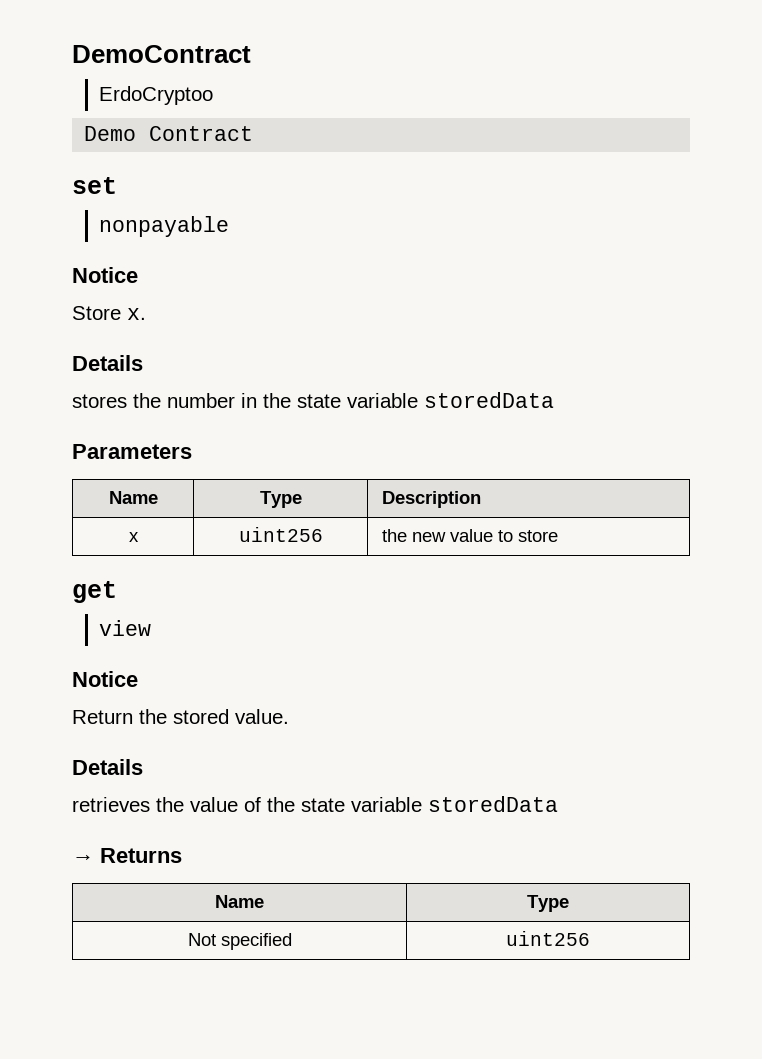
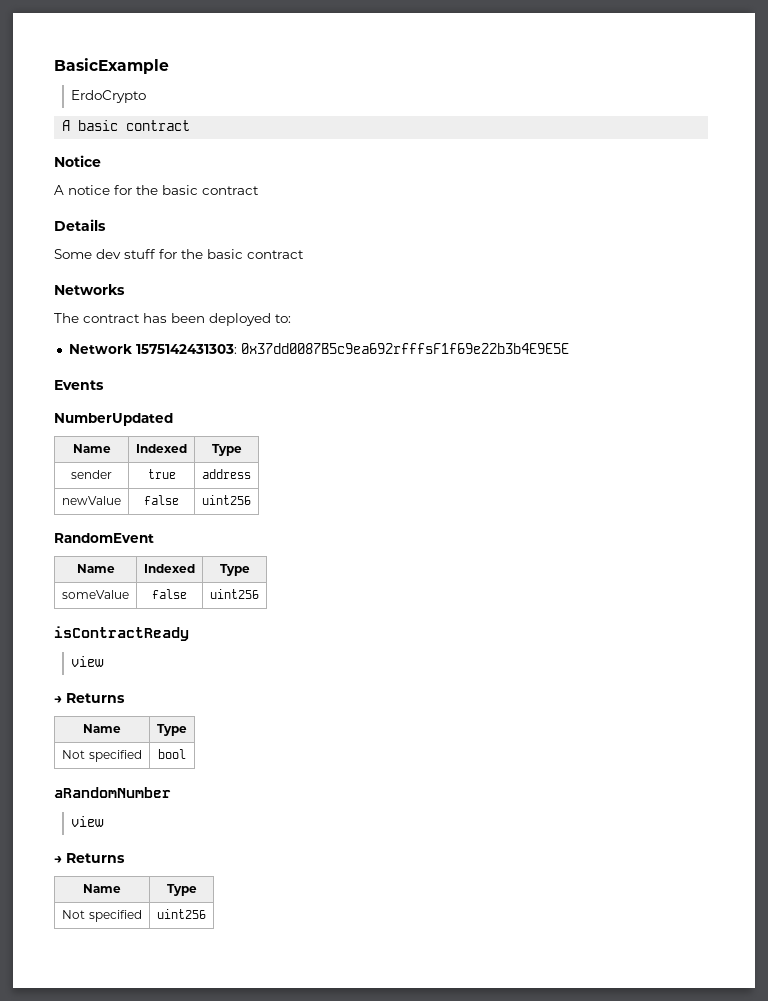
- DemoContract
- ErdoCryptoo
- Demo Contract
- set
- nonpayable
+ BasicExample
+ ErdoCrypto
+ A basic contract
  Notice
- Store x.
+ A notice for the basic contract
  Details
- stores the number in the state variable storedData
- Parameters
- Name | Type | Description
- x | uint256 | the new value to store
- get
+ Some dev stuff for the basic contract
+ Networks
+ The contract has been deployed to:
+ Network 1575142431303: 0x37dd0087B5c9ea692rfffsF1f69e22b3b4E9E5E
+ Events
+ NumberUpdated
+ Name | Indexed | Type
+ sender | true | address
+ newValue | false | uint256
+ RandomEvent
+ Name | Indexed | Type
+ someValue | false | uint256
+ isContractReady
  view
- Notice
- Return the stored value.
- Details
- retrieves the value of the state variable storedData
+ → Returns
+ Name | Type
+ Not specified | bool
+ aRandomNumber
+ view

